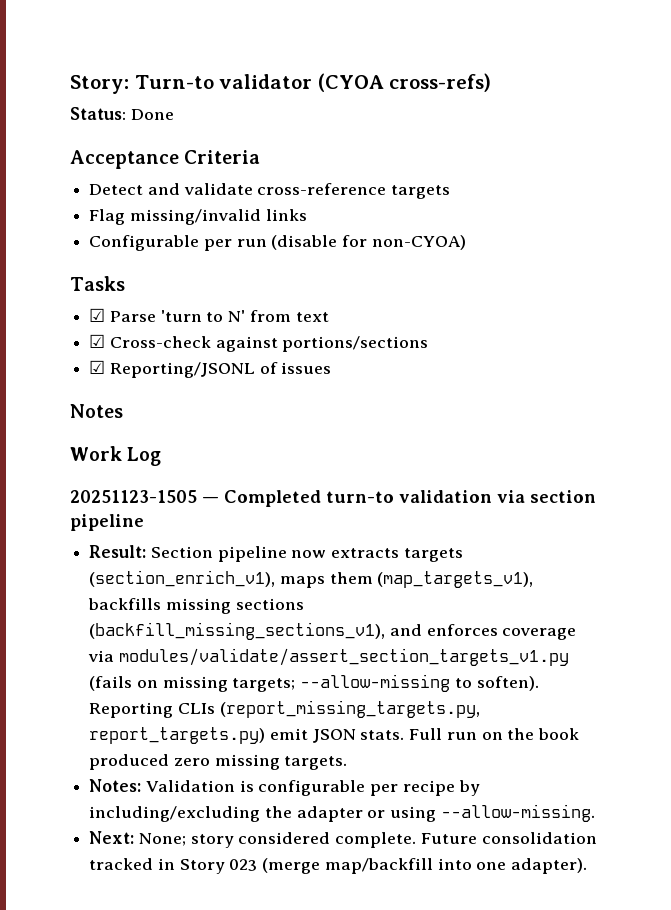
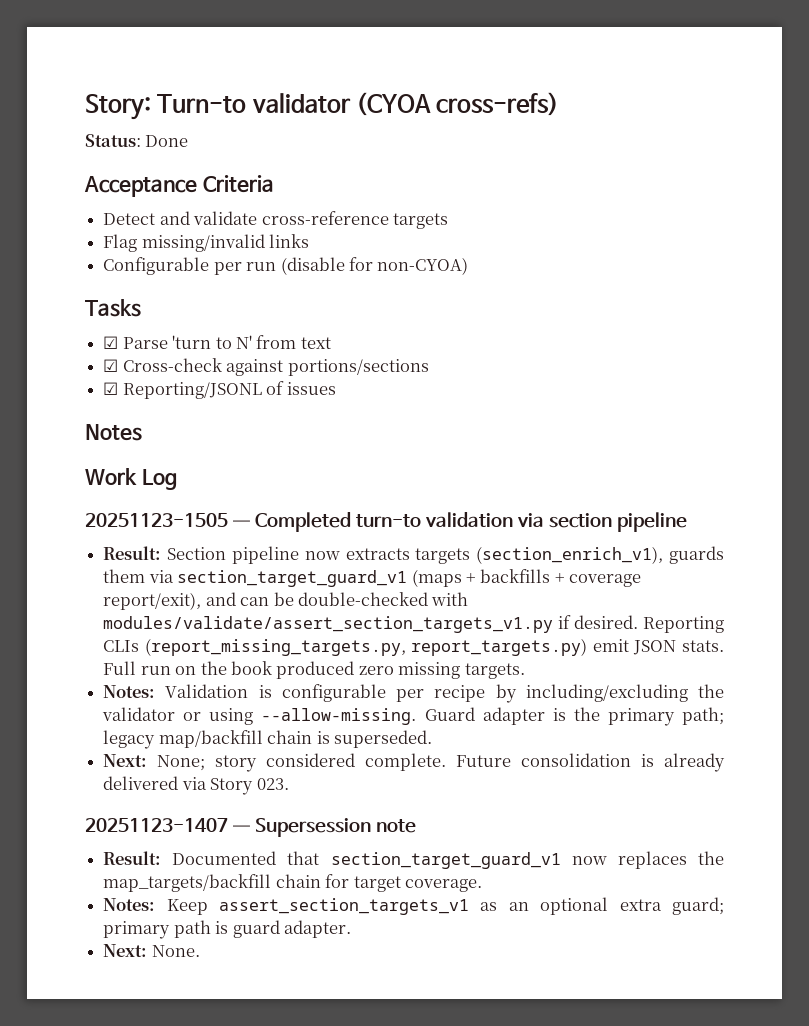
- Result: Section pipeline now extracts targets (section_enrich_v1), maps them (map_targets_v1), backfills missing sections (backfill_missing_sections_v1), and enforces coverage via modules/validate/assert_section_targets_v1.py (fails on missing targets; --allow-missing to soften).
+ Result: Section pipeline now extracts targets (section_enrich_v1), guards them via section_target_guard_v1 (maps + backfills + coverage report/exit), and can be double-checked with modules/validate/assert_section_targets_v1.py if desired.
- Notes: Validation is configurable per recipe by including/excluding the adapter or using --allow-missing.
+ Notes: Validation is configurable per recipe by including/excluding the validator or using --allow-missing. Guard adapter is the primary path; legacy map/backfill chain is superseded.
- Future consolidation tracked in Story 023 (merge map/backfill into one adapter).
+ Future consolidation is already delivered via Story 023.
+ 20251123-1407 — Supersession note
+ Result: Documented that section_target_guard_v1 now replaces the map_targets/backfill chain for target coverage.
+ Notes: Keep assert_section_targets_v1 as an optional extra guard; primary path is guard adapter.
+ Next: None.

